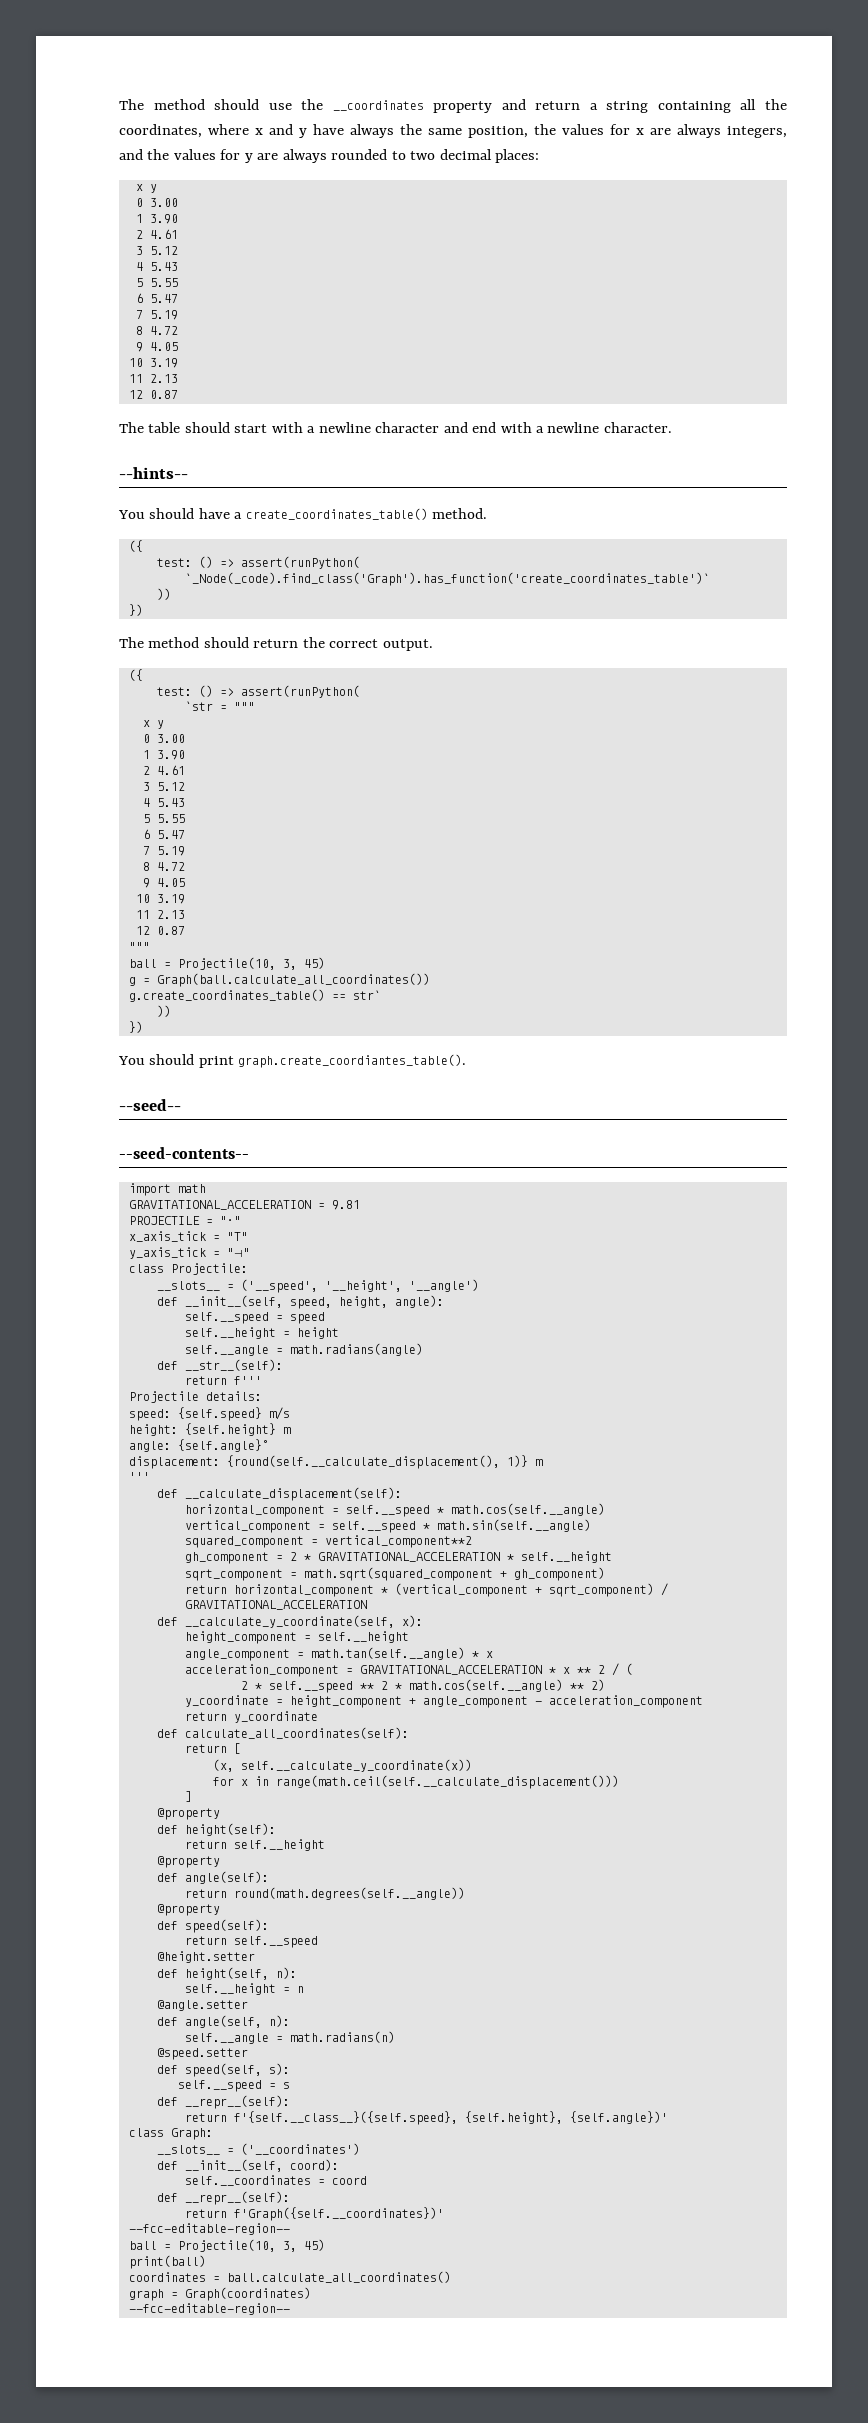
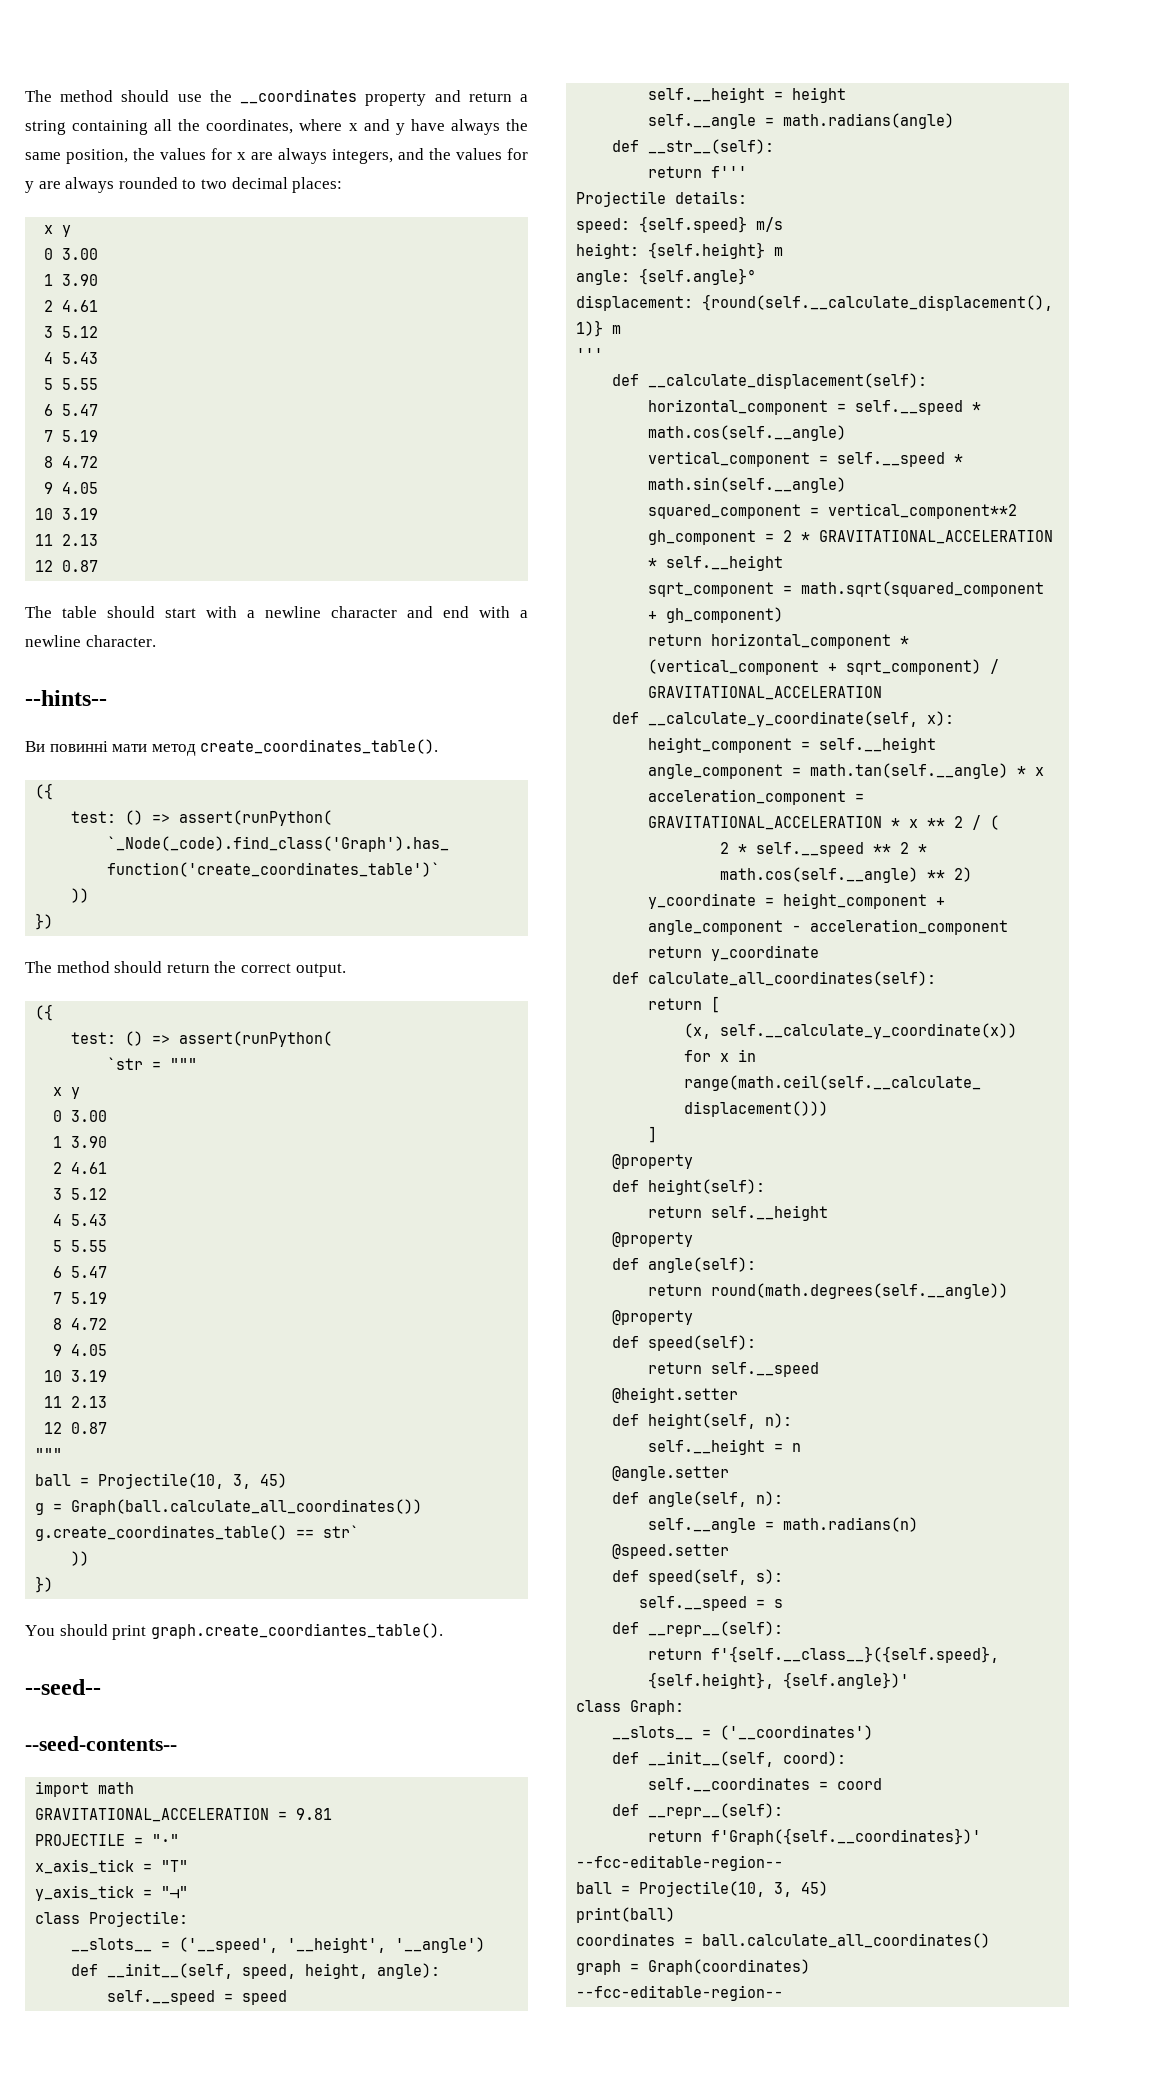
- You should have a create_coordinates_table() method.
+ Ви повинні мати метод create_coordinates_table().

